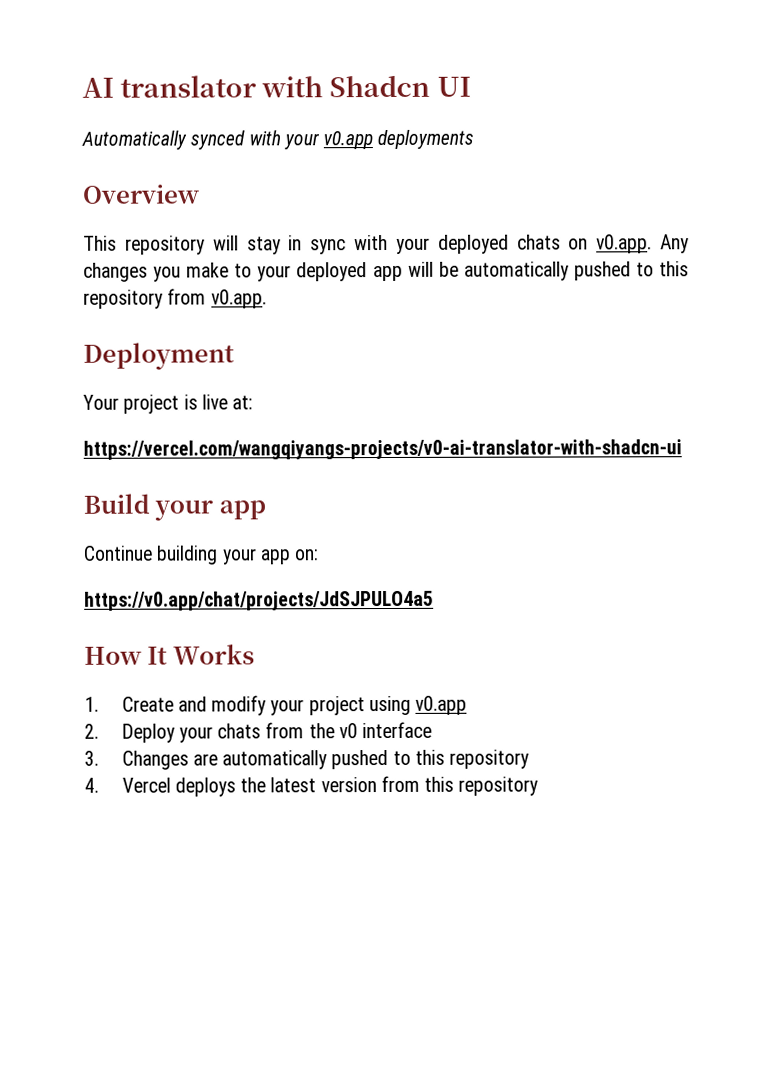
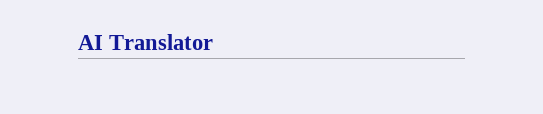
- AI translator with Shadcn UI
- Automatically synced with your v0.app deployments
- Overview
- This repository will stay in sync with your deployed chats on v0.app. Any changes you make to your deployed app will be automatically pushed to this repository from v0.app.
- Deployment
- Your project is live at:
- https://vercel.com/wangqiyangs-projects/v0-ai-translator-with-shadcn-ui
- Build your app
- Continue building your app on:
- https://v0.app/chat/projects/JdSJPULO4a5
- How It Works
- 1. Create and modify your project using v0.app
- 2. Deploy your chats from the v0 interface
- 3. Changes are automatically pushed to this repository
- 4. Vercel deploys the latest version from this repository
+ AI Translator

